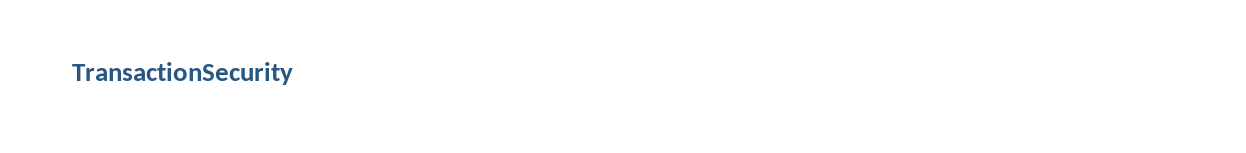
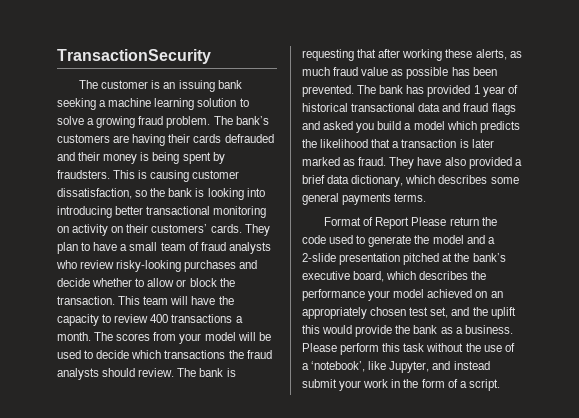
+ The customer is an issuing bank seeking a machine learning solution to solve a growing fraud problem. The bank’s customers are having their cards defrauded and their money is being spent by fraudsters. This is causing customer dissatisfaction, so the bank is looking into introducing better transactional monitoring on activity on their customers’ cards. They plan to have a small team of fraud analysts who review risky-looking purchases and decide whether to allow or block the transaction. This team will have the capacity to review 400 transactions a month. The scores from your model will be used to decide which transactions the fraud analysts should review. The bank is requesting that after working these alerts, as much fraud value as possible has been prevented. The bank has provided 1 year of historical transactional data and fraud flags and asked you build a model which predicts the likelihood that a transaction is later marked as fraud. They have also provided a brief data dictionary, which describes some general payments terms.
+ Format of Report Please return the code used to generate the model and a 2-slide presentation pitched at the bank’s executive board, which describes the performance your model achieved on an appropriately chosen test set, and the uplift this would provide the bank as a business. Please perform this task without the use of a ‘notebook’, like Jupyter, and instead submit your work in the form of a script.

